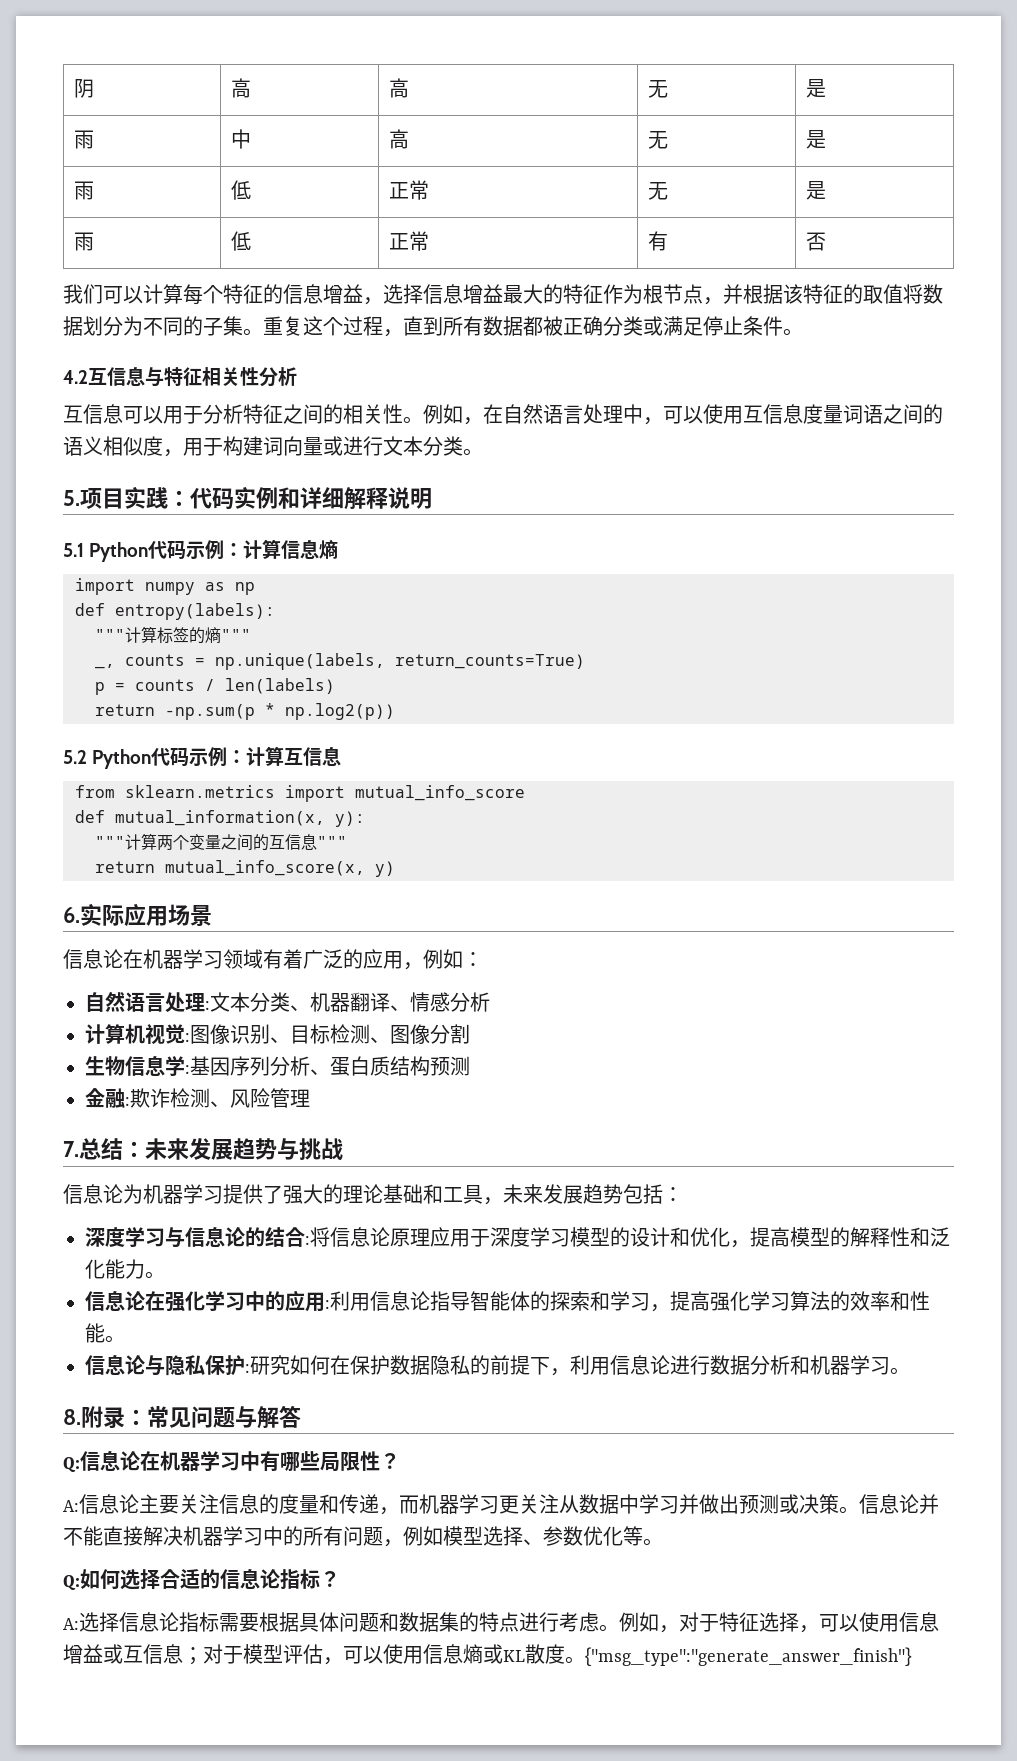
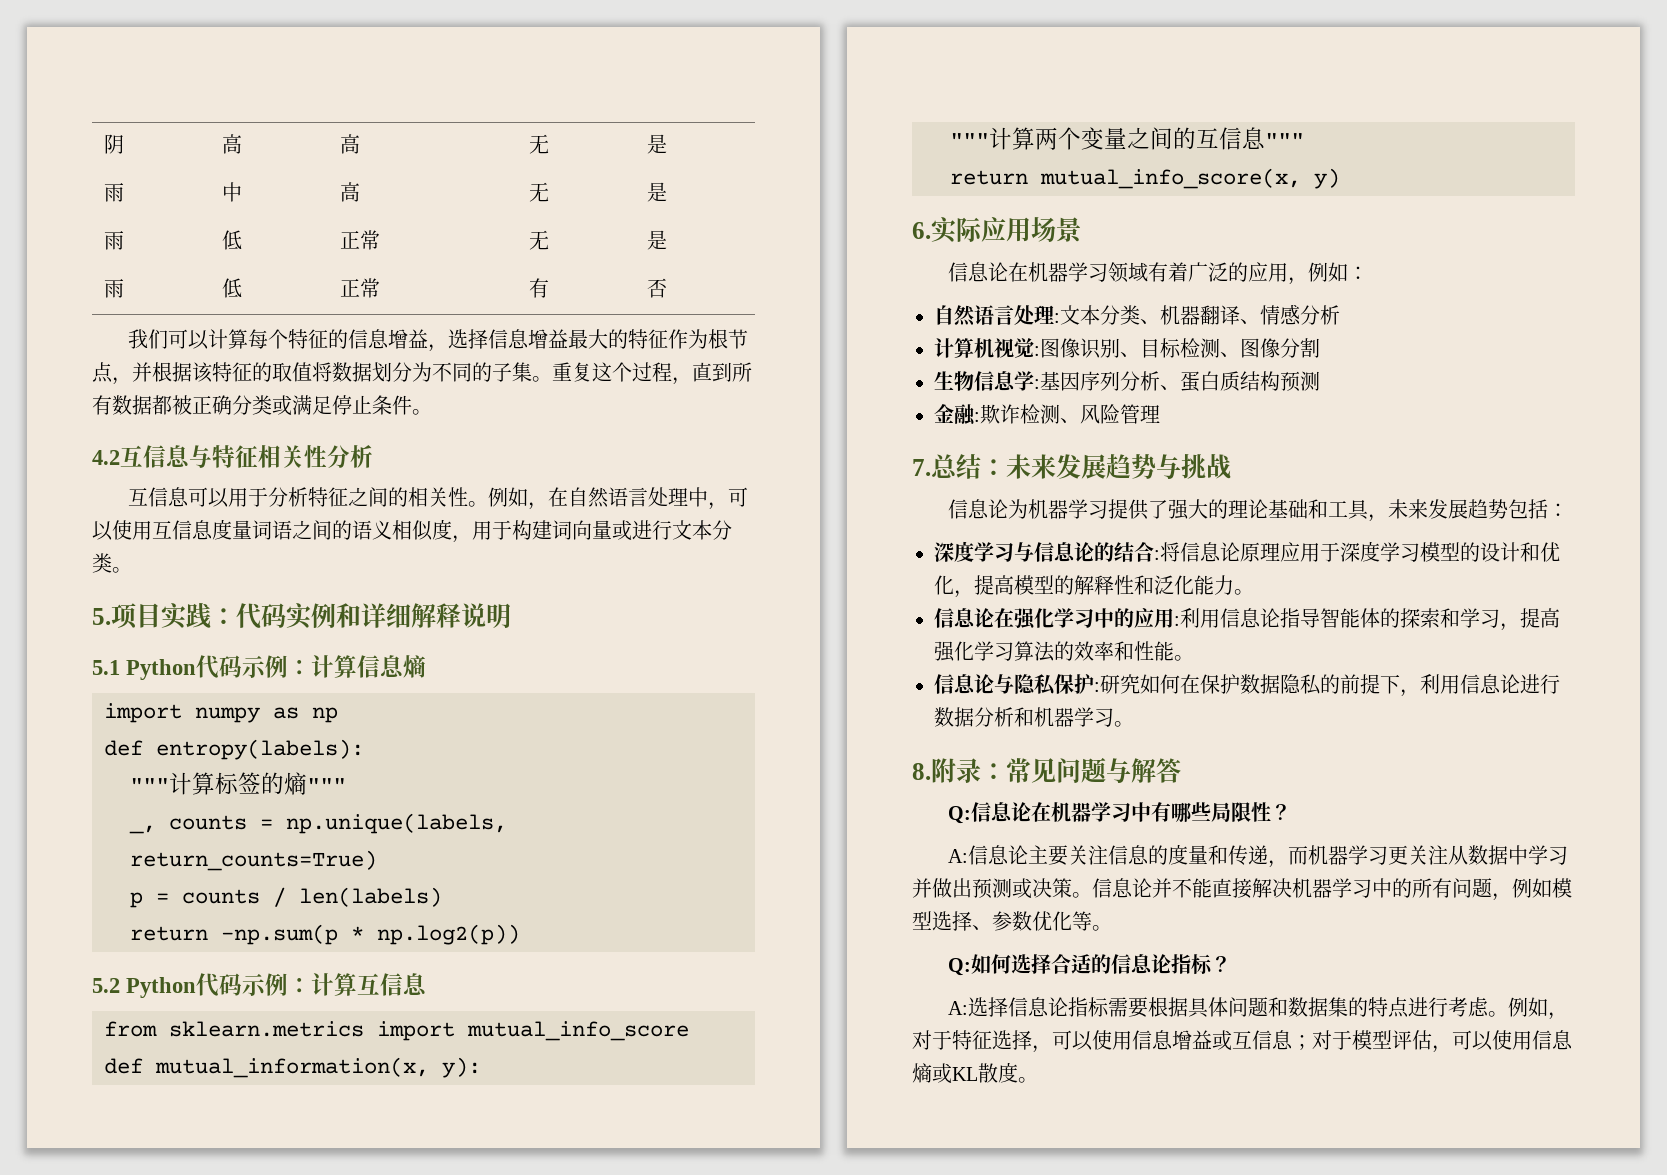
- {"msg_type":"generate_answer_finish"}

